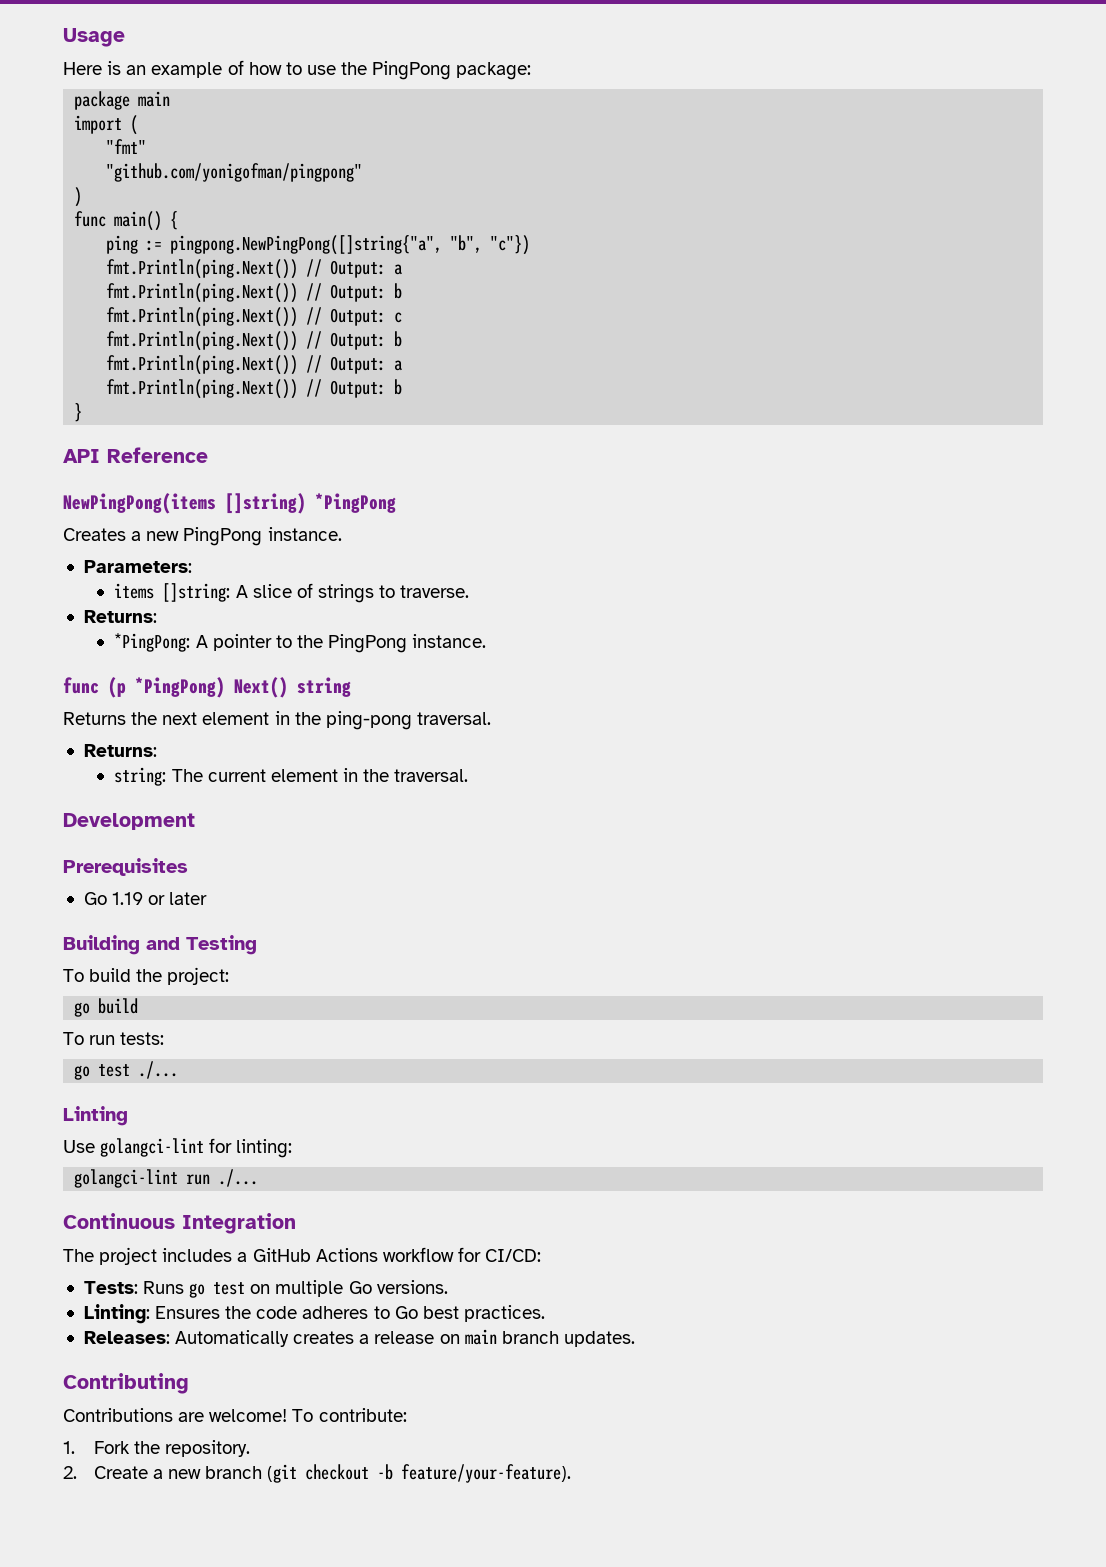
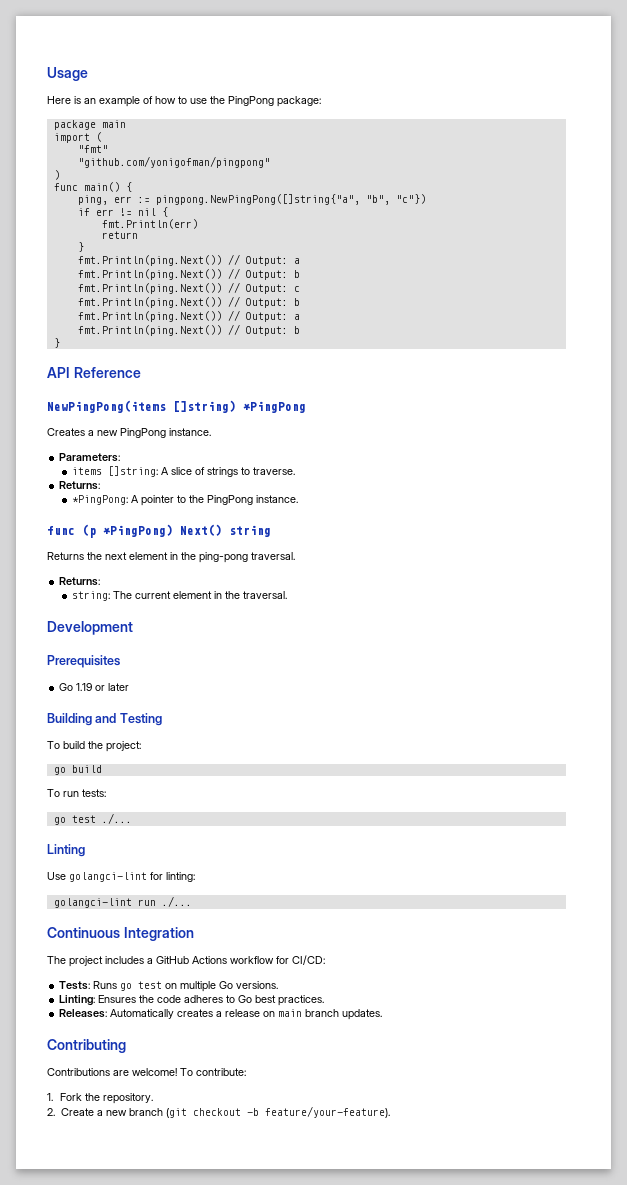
- ping := pingpong.NewPingPong([]string{"a", "b", "c"})
+ ping, err := pingpong.NewPingPong([]string{"a", "b", "c"})
+ if err != nil {
+ fmt.Println(err)
+ return
+ }

